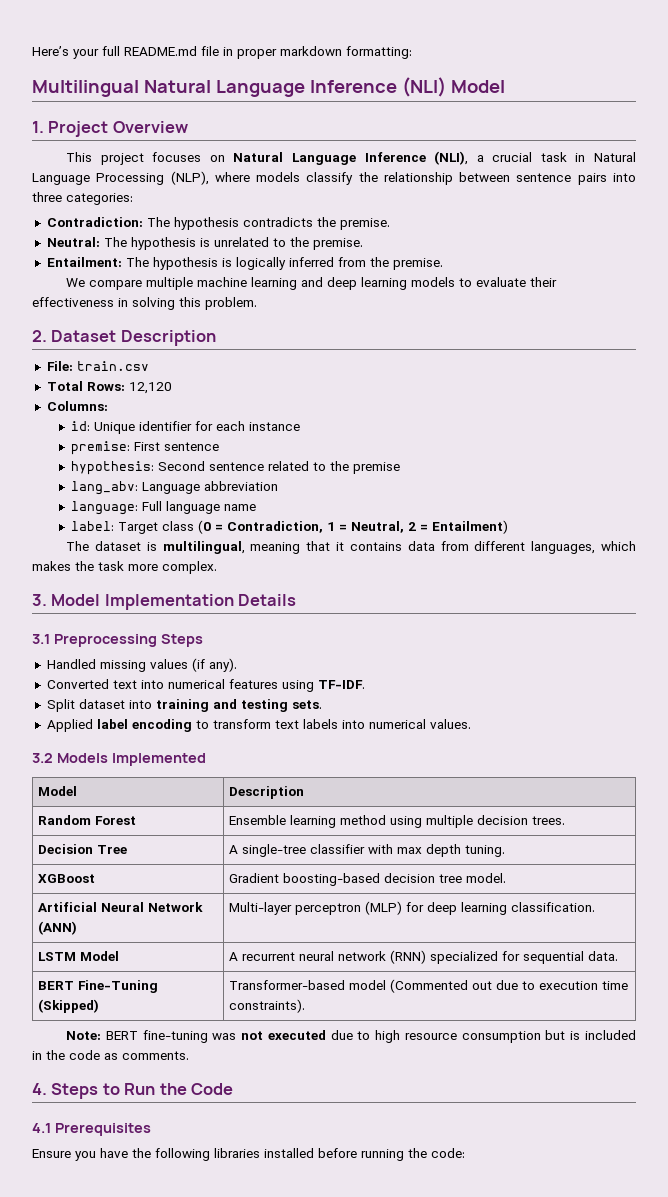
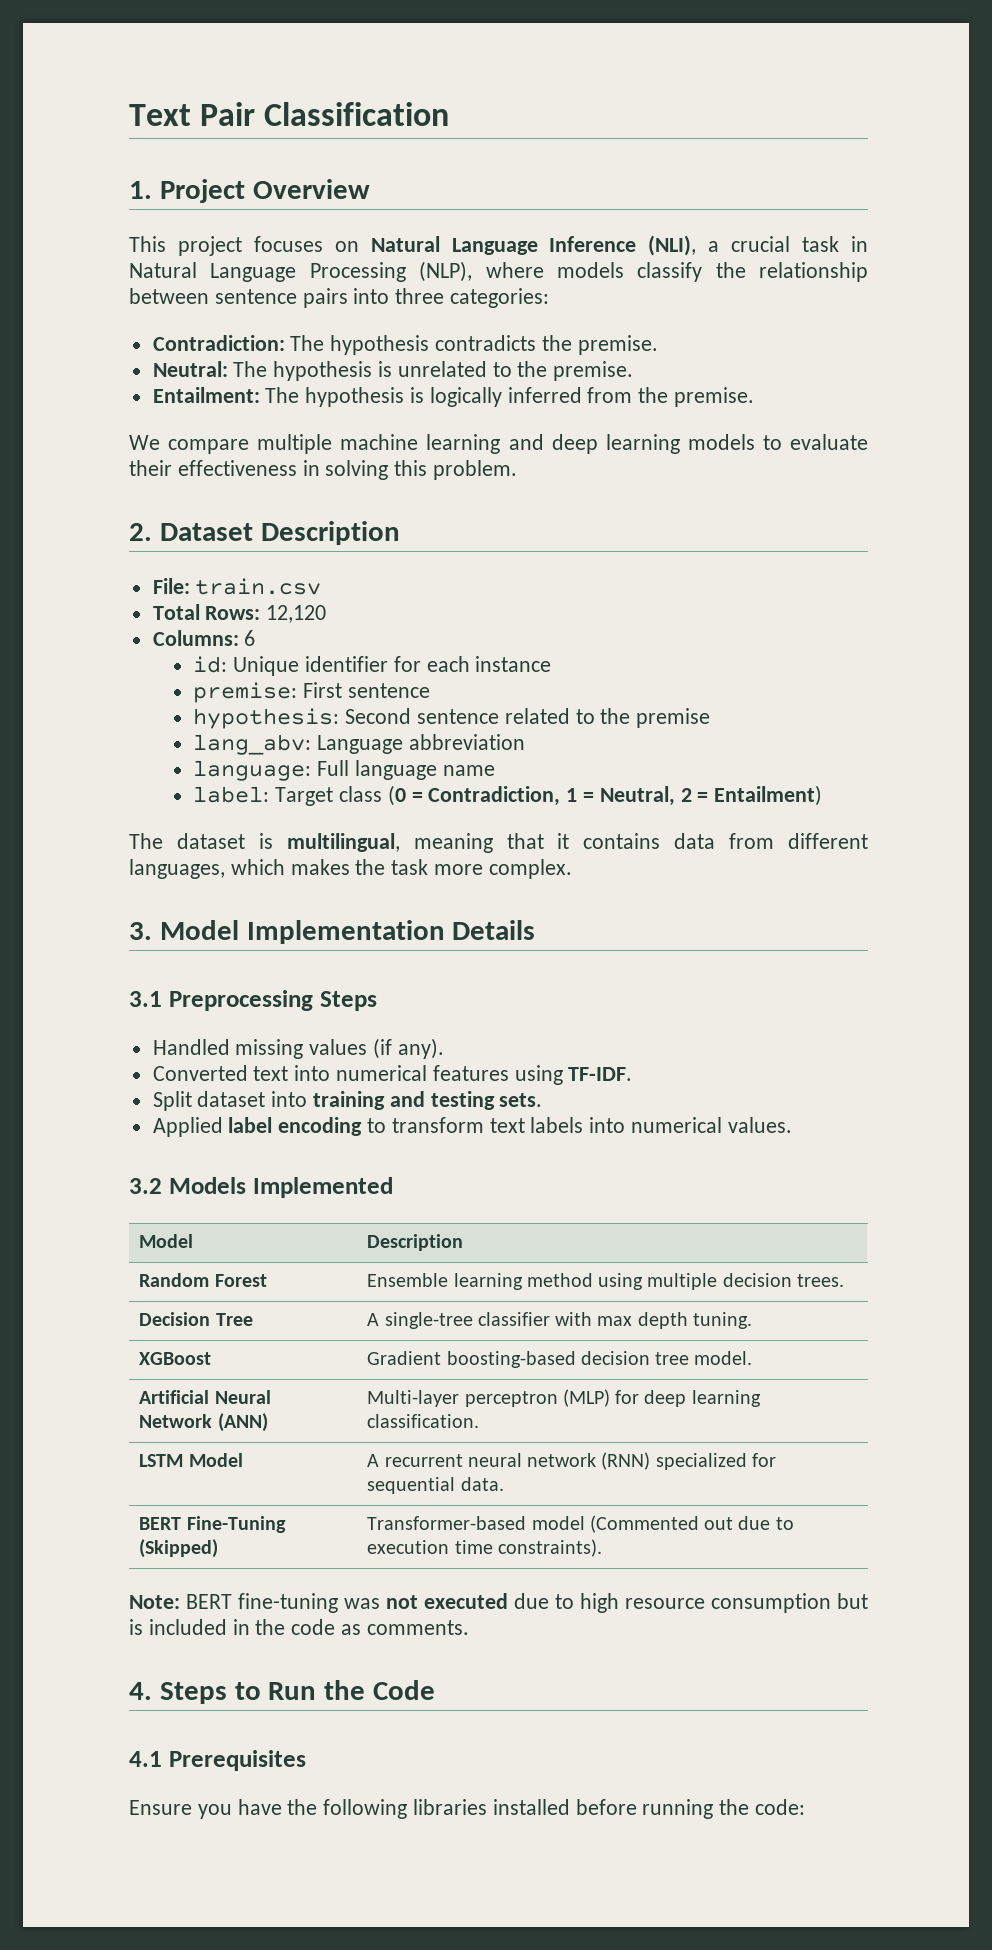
- Here’s your full README.md file in proper markdown formatting:
- Multilingual Natural Language Inference (NLI) Model
+ Text Pair Classification
- Columns:
+ Columns: 6

